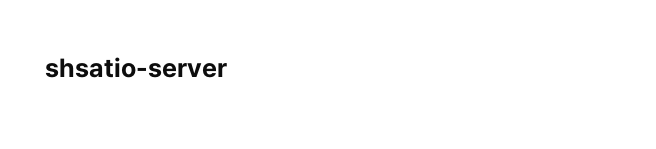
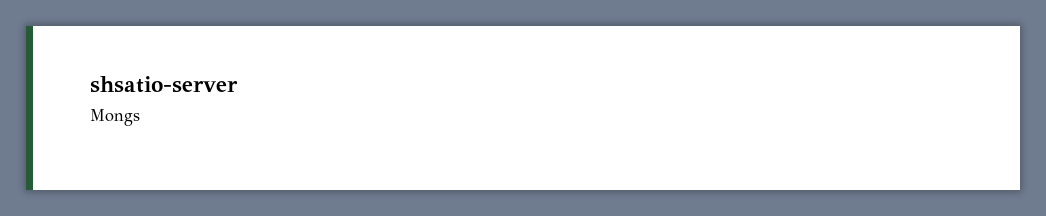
+ Mongs

